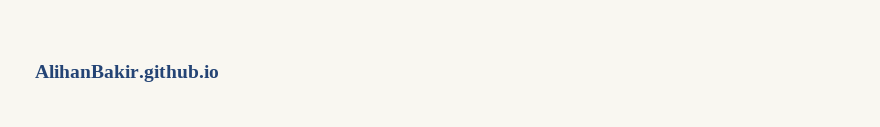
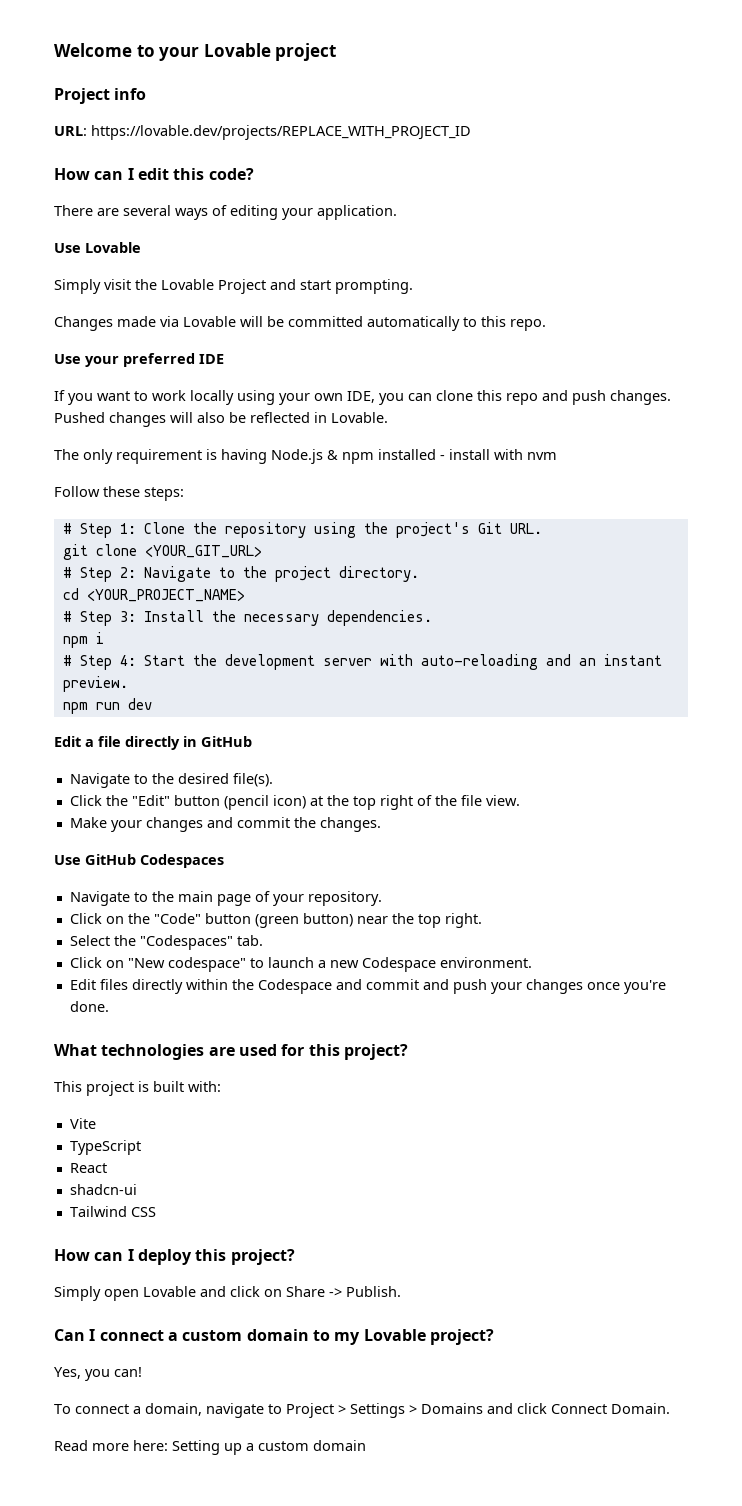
- AlihanBakir.github.io
+ Welcome to your Lovable project
+ Project info
+ URL: https://lovable.dev/projects/REPLACE_WITH_PROJECT_ID
+ How can I edit this code?
+ There are several ways of editing your application.
+ Use Lovable
+ Simply visit the Lovable Project and start prompting.
+ Changes made via Lovable will be committed automatically to this repo.
+ Use your preferred IDE
+ If you want to work locally using your own IDE, you can clone this repo and push changes. Pushed changes will also be reflected in Lovable.
+ The only requirement is having Node.js & npm installed - install with nvm
+ Follow these steps:
+ # Step 1: Clone the repository using the project's Git URL.
+ git clone <YOUR_GIT_URL>
+ # Step 2: Navigate to the project directory.
+ cd <YOUR_PROJECT_NAME>
+ # Step 3: Install the necessary dependencies.
+ npm i
+ # Step 4: Start the development server with auto-reloading and an instant preview.
+ npm run dev
+ Edit a file directly in GitHub
+ Navigate to the desired file(s).
+ Click the "Edit" button (pencil icon) at the top right of the file view.
+ Make your changes and commit the changes.
+ Use GitHub Codespaces
+ Navigate to the main page of your repository.
+ Click on the "Code" button (green button) near the top right.
+ Select the "Codespaces" tab.
+ Click on "New codespace" to launch a new Codespace environment.
+ Edit files directly within the Codespace and commit and push your changes once you're done.
+ What technologies are used for this project?
+ This project is built with:
+ Vite
+ TypeScript
+ React
+ shadcn-ui
+ Tailwind CSS
+ How can I deploy this project?
+ Simply open Lovable and click on Share -> Publish.
+ Can I connect a custom domain to my Lovable project?
+ Yes, you can!
+ To connect a domain, navigate to Project > Settings > Domains and click Connect Domain.
+ Read more here: Setting up a custom domain

